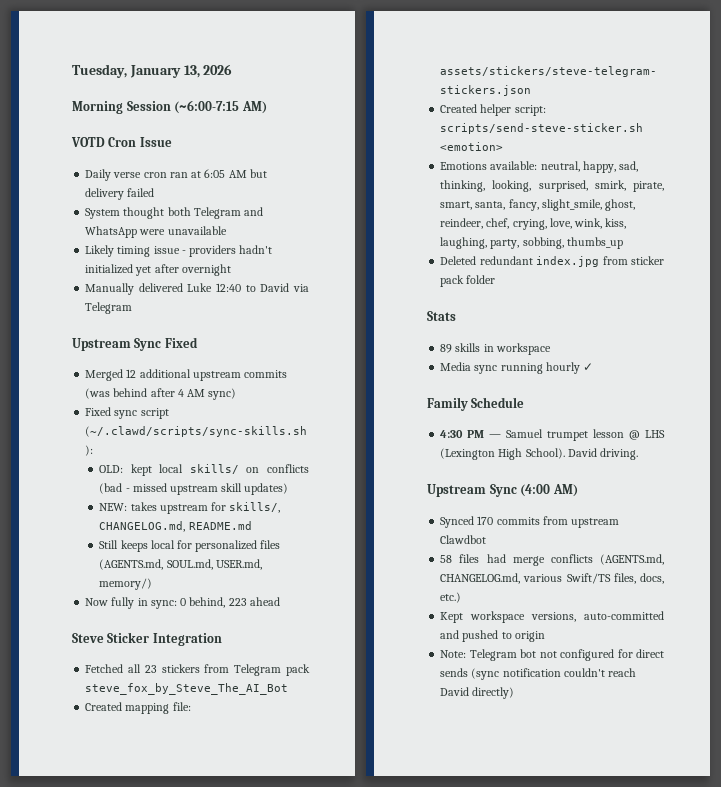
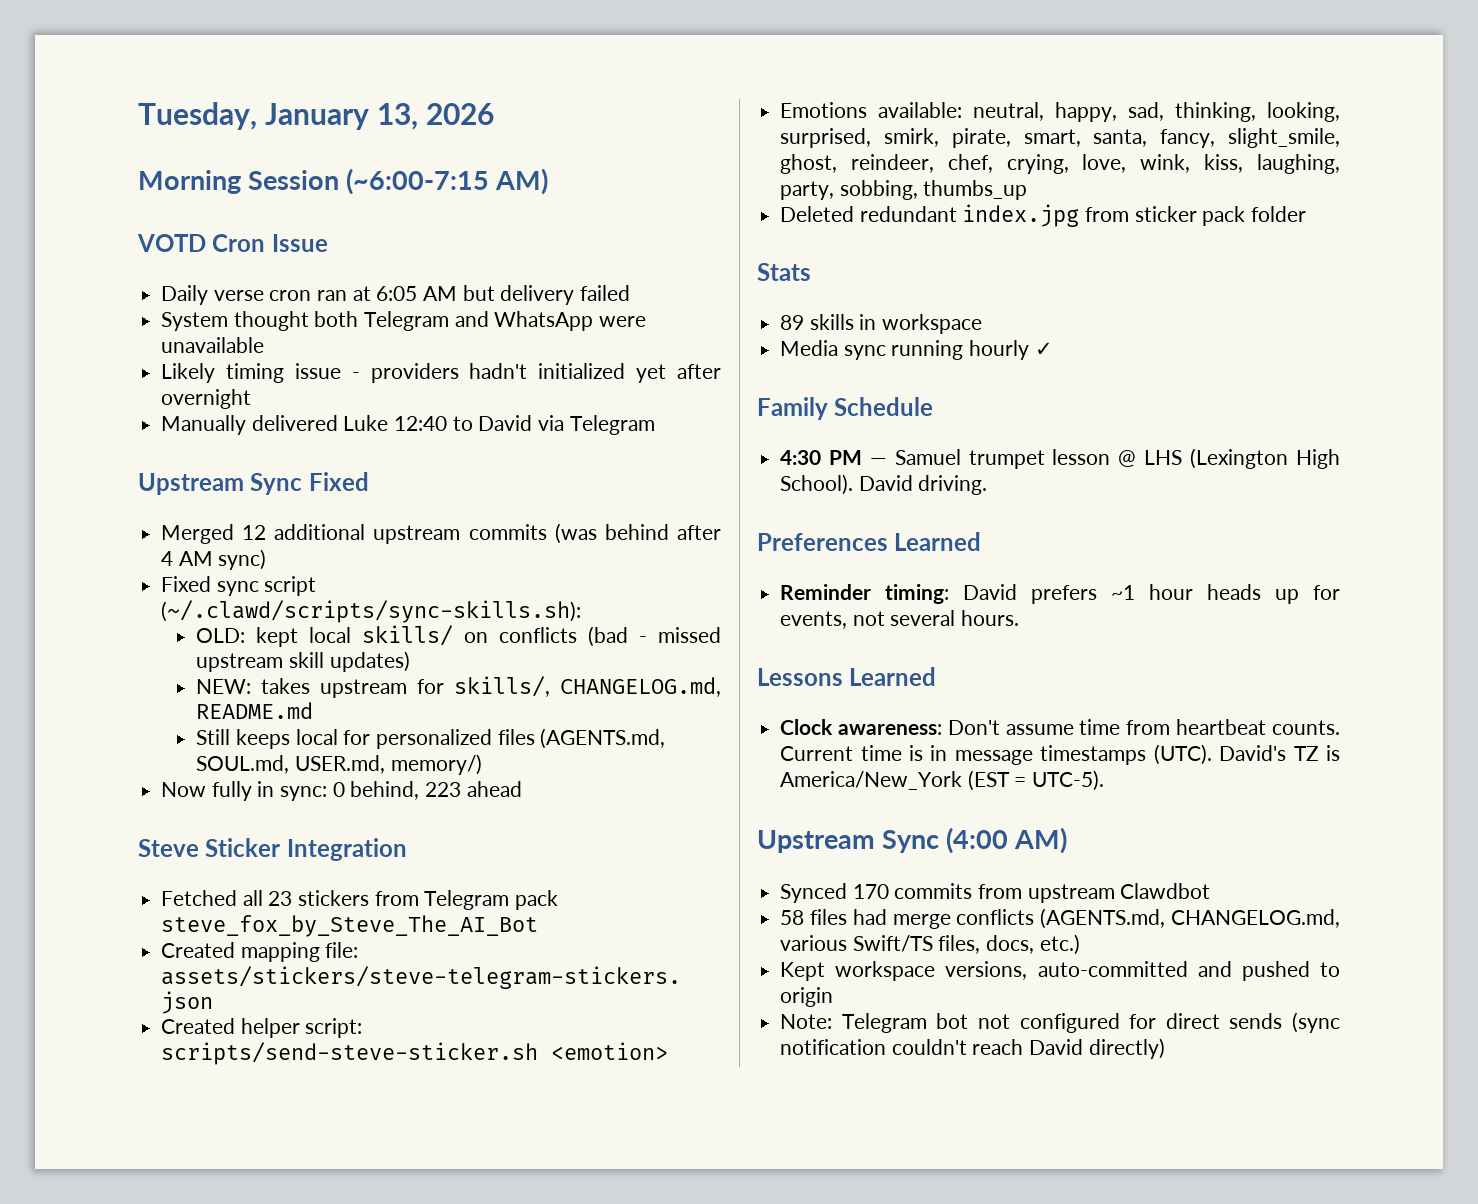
+ Preferences Learned
+ Reminder timing: David prefers ~1 hour heads up for events, not several hours.
+ Lessons Learned
+ Clock awareness: Don't assume time from heartbeat counts. Current time is in message timestamps (UTC). David's TZ is America/New_York (EST = UTC-5).

